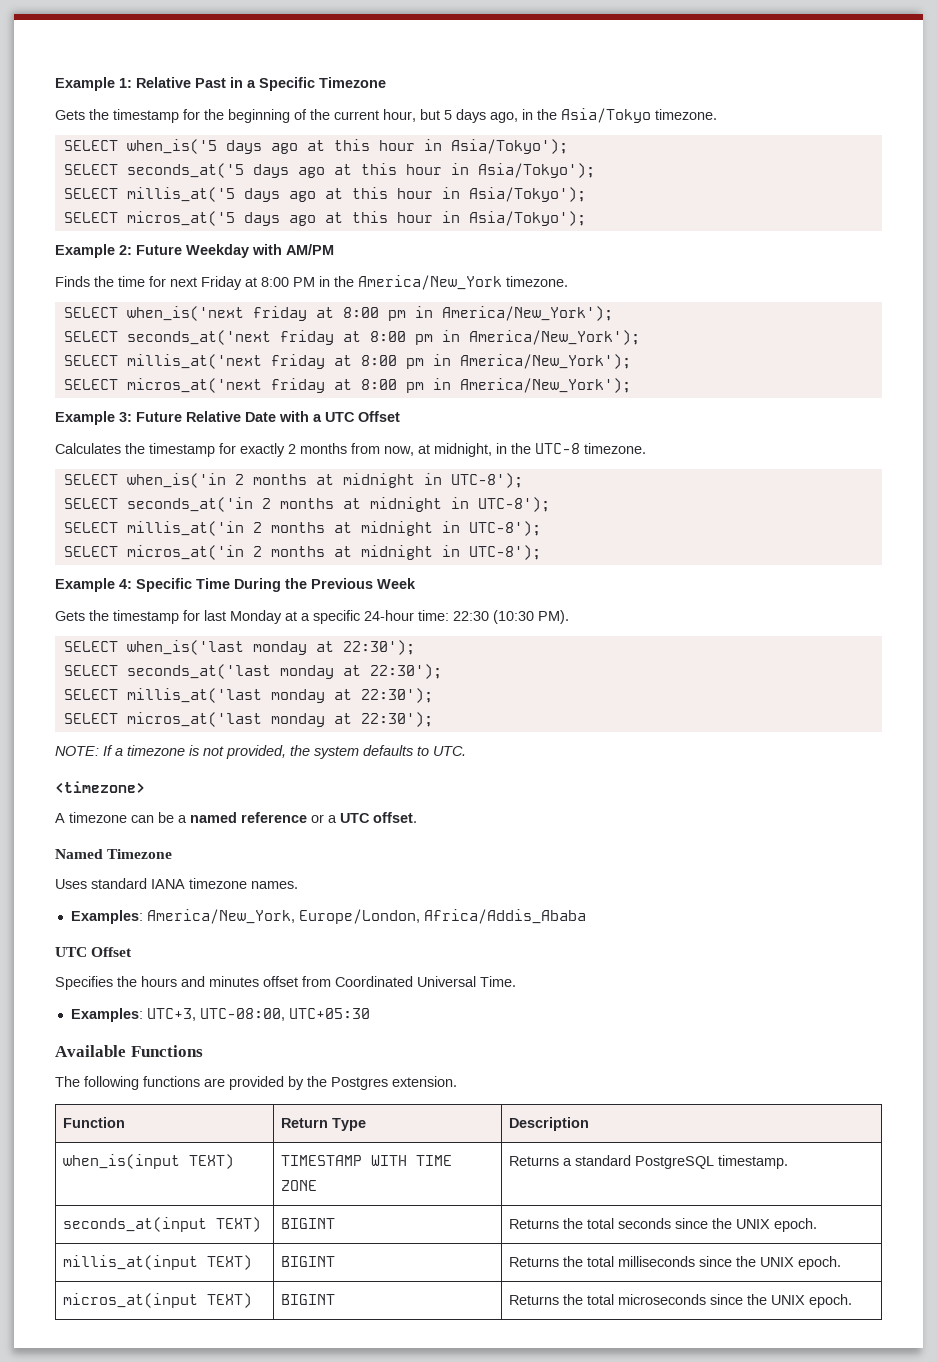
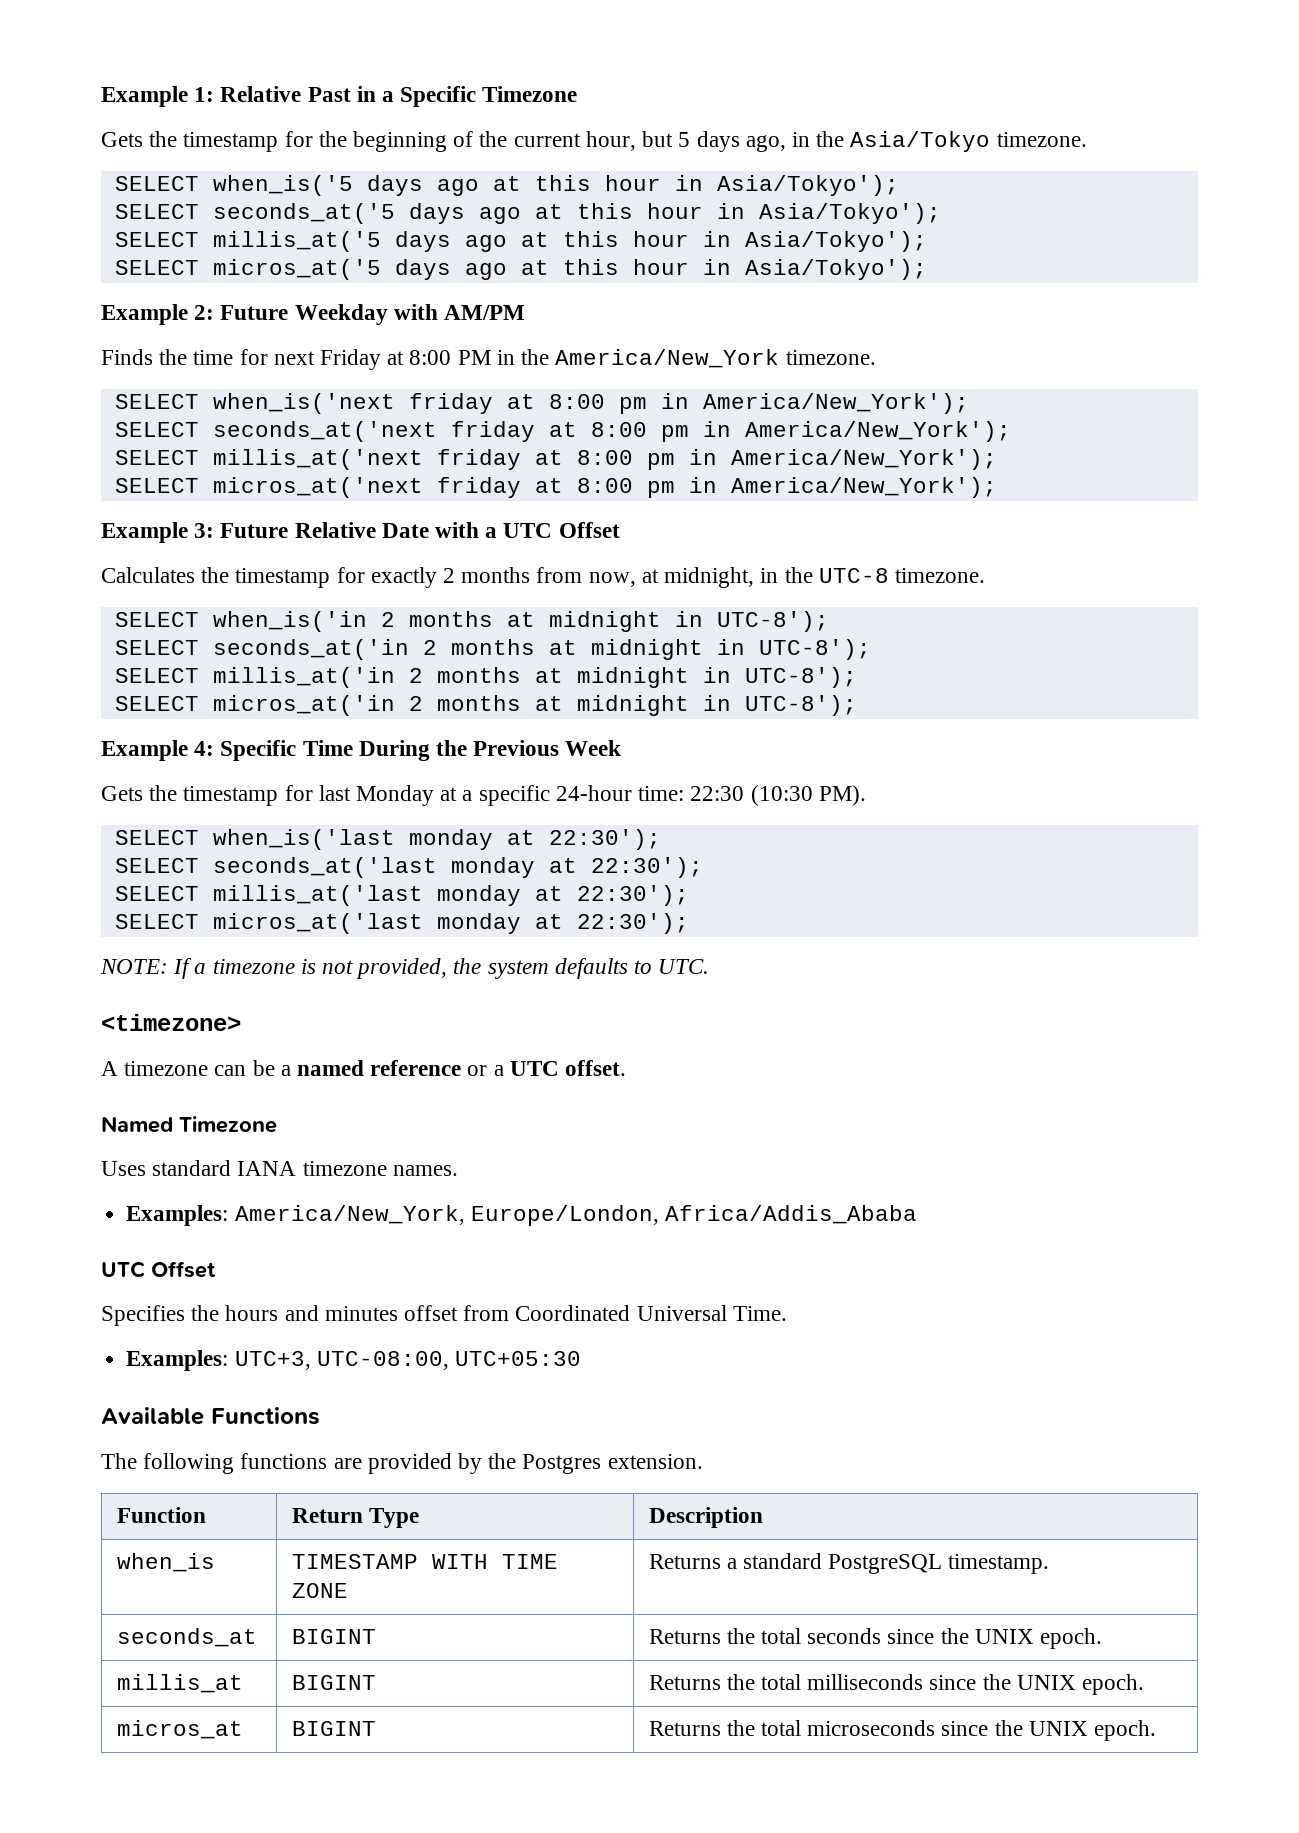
- when_is(input TEXT) | TIMESTAMP WITH TIME ZONE | Returns a standard PostgreSQL timestamp.
+ when_is | TIMESTAMP WITH TIME ZONE | Returns a standard PostgreSQL timestamp.
- seconds_at(input TEXT) | BIGINT | Returns the total seconds since the UNIX epoch.
+ seconds_at | BIGINT | Returns the total seconds since the UNIX epoch.
- millis_at(input TEXT) | BIGINT | Returns the total milliseconds since the UNIX epoch.
+ millis_at | BIGINT | Returns the total milliseconds since the UNIX epoch.
- micros_at(input TEXT) | BIGINT | Returns the total microseconds since the UNIX epoch.
+ micros_at | BIGINT | Returns the total microseconds since the UNIX epoch.

